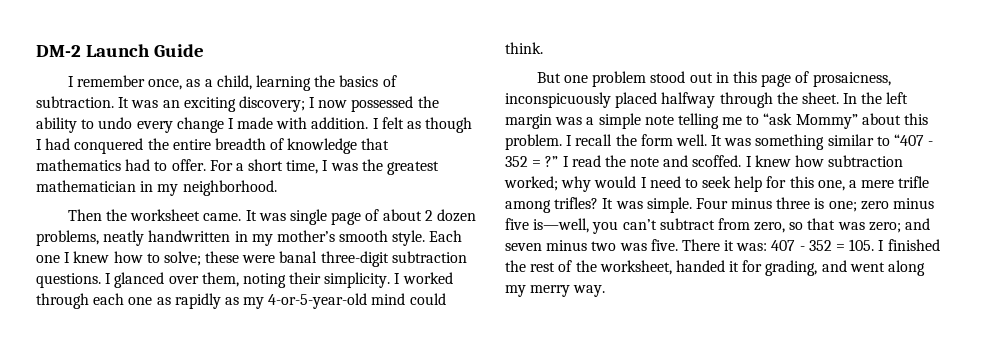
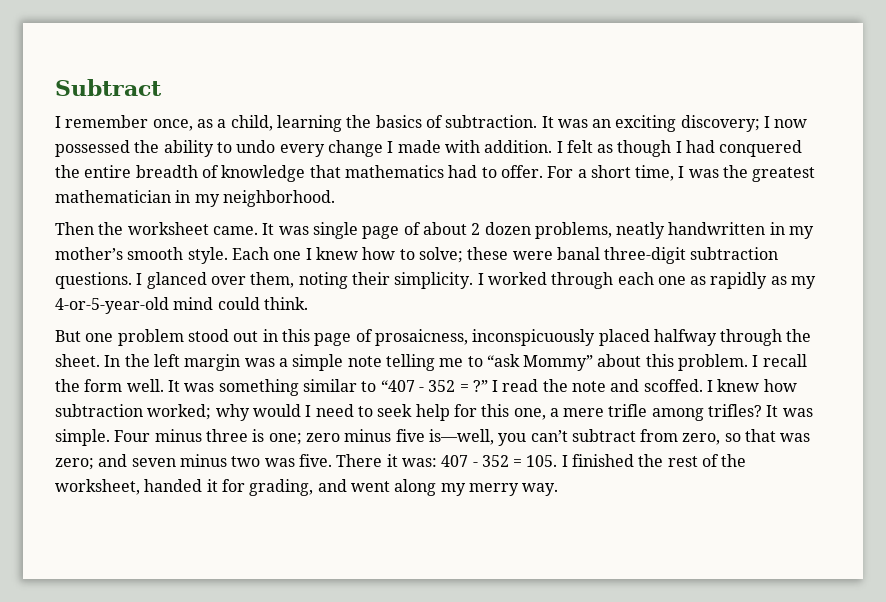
- DM-2 Launch Guide
+ Subtract

